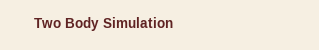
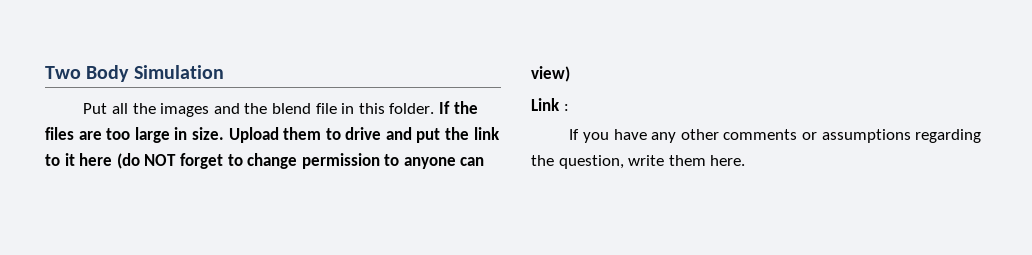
+ Put all the images and the blend file in this folder. If the files are too large in size. Upload them to drive and put the link to it here (do NOT forget to change permission to anyone can view)
+ Link :
+ If you have any other comments or assumptions regarding the question, write them here.

